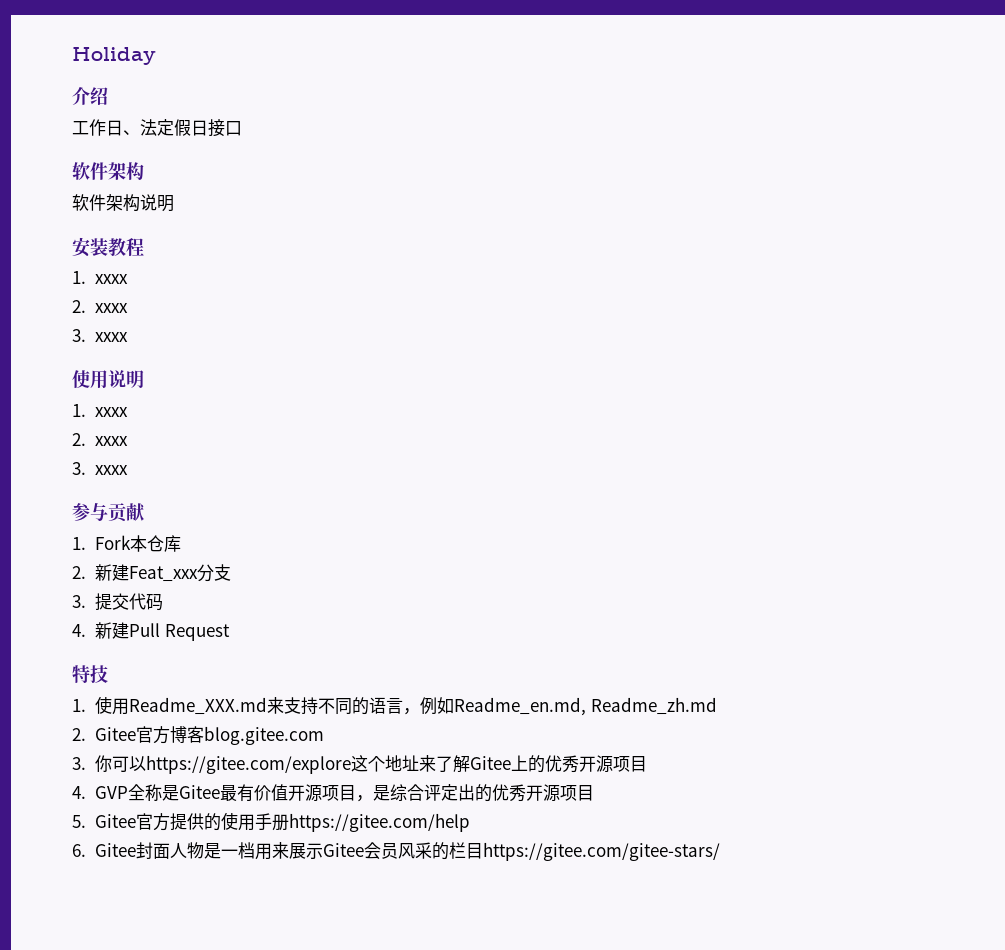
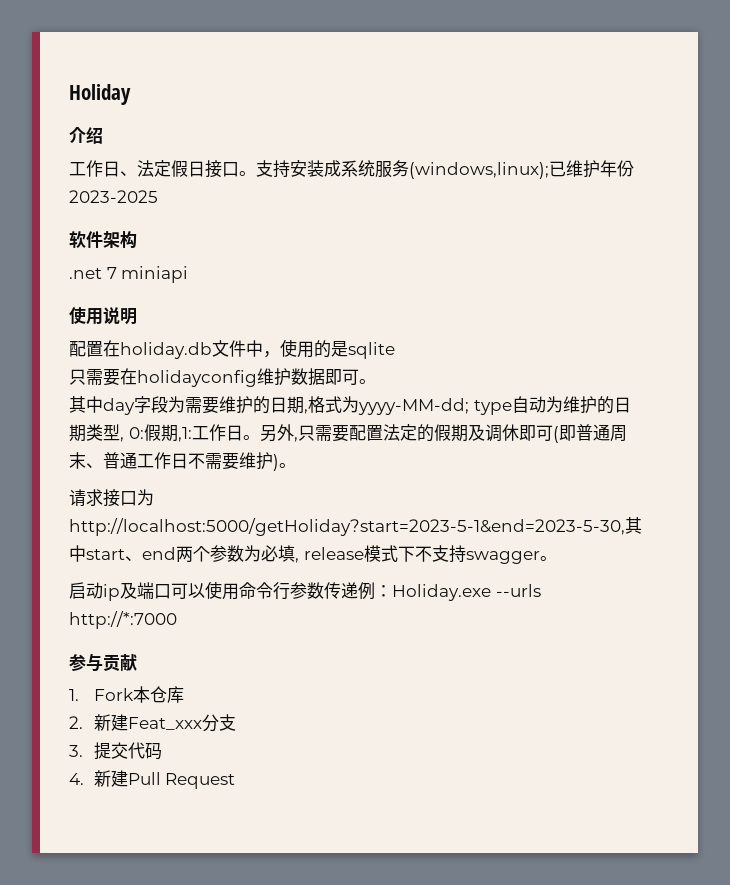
- 工作日、法定假日接口
+ 工作日、法定假日接口。支持安装成系统服务(windows,linux);已维护年份2023-2025
  软件架构
- 软件架构说明
- 安装教程
- 1. xxxx
- 2. xxxx
- 3. xxxx
+ .net 7 miniapi
  使用说明
- 1. xxxx
- 2. xxxx
- 3. xxxx
+ 配置在holiday.db文件中，使用的是sqlite
+ 只需要在holidayconfig维护数据即可。
+ 其中day字段为需要维护的日期,格式为yyyy-MM-dd; type自动为维护的日期类型, 0:假期,1:工作日。另外,只需要配置法定的假期及调休即可(即普通周末、普通工作日不需要维护)。
+ 请求接口为http://localhost:5000/getHoliday?start=2023-5-1&end=2023-5-30,其中start、end两个参数为必填, release模式下不支持swagger。
+ 启动ip及端口可以使用命令行参数传递例：Holiday.exe --urls http://*:7000
- 特技
- 1.使用Readme_XXX.md来支持不同的语言，例如Readme_en.md, Readme_zh.md
- 2. Gitee官方博客blog.gitee.com
- 3.你可以https://gitee.com/explore这个地址来了解Gitee上的优秀开源项目
- 4. GVP全称是Gitee最有价值开源项目，是综合评定出的优秀开源项目
- 5. Gitee官方提供的使用手册https://gitee.com/help
- 6. Gitee封面人物是一档用来展示Gitee会员风采的栏目https://gitee.com/gitee-stars/

